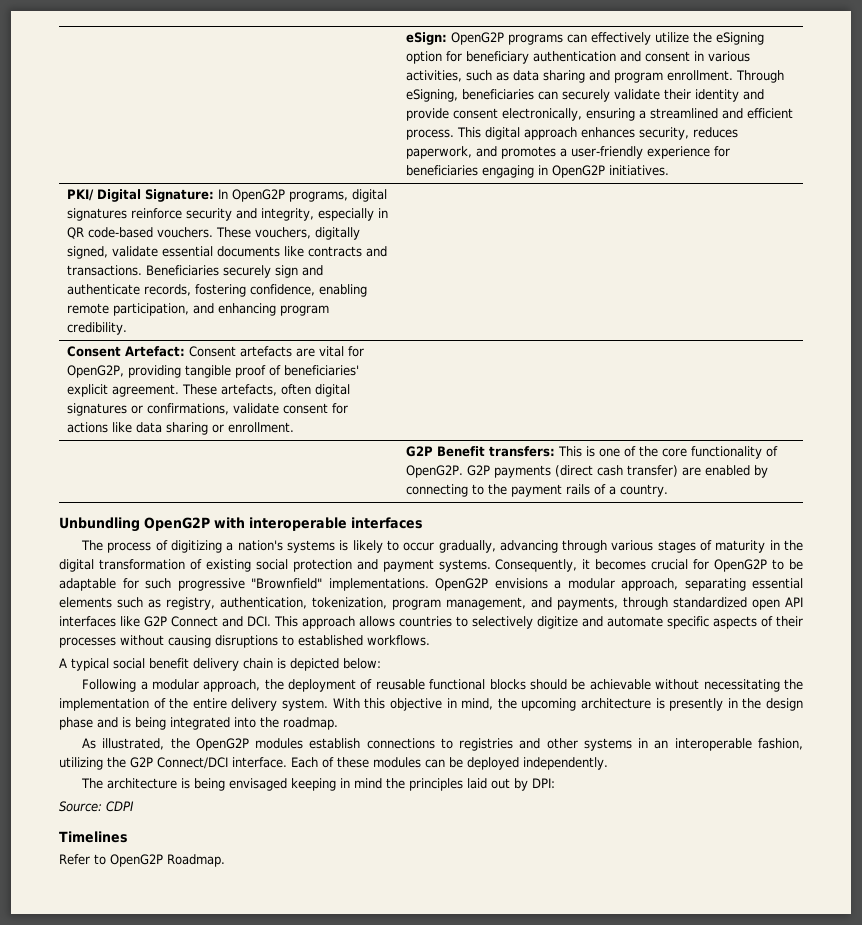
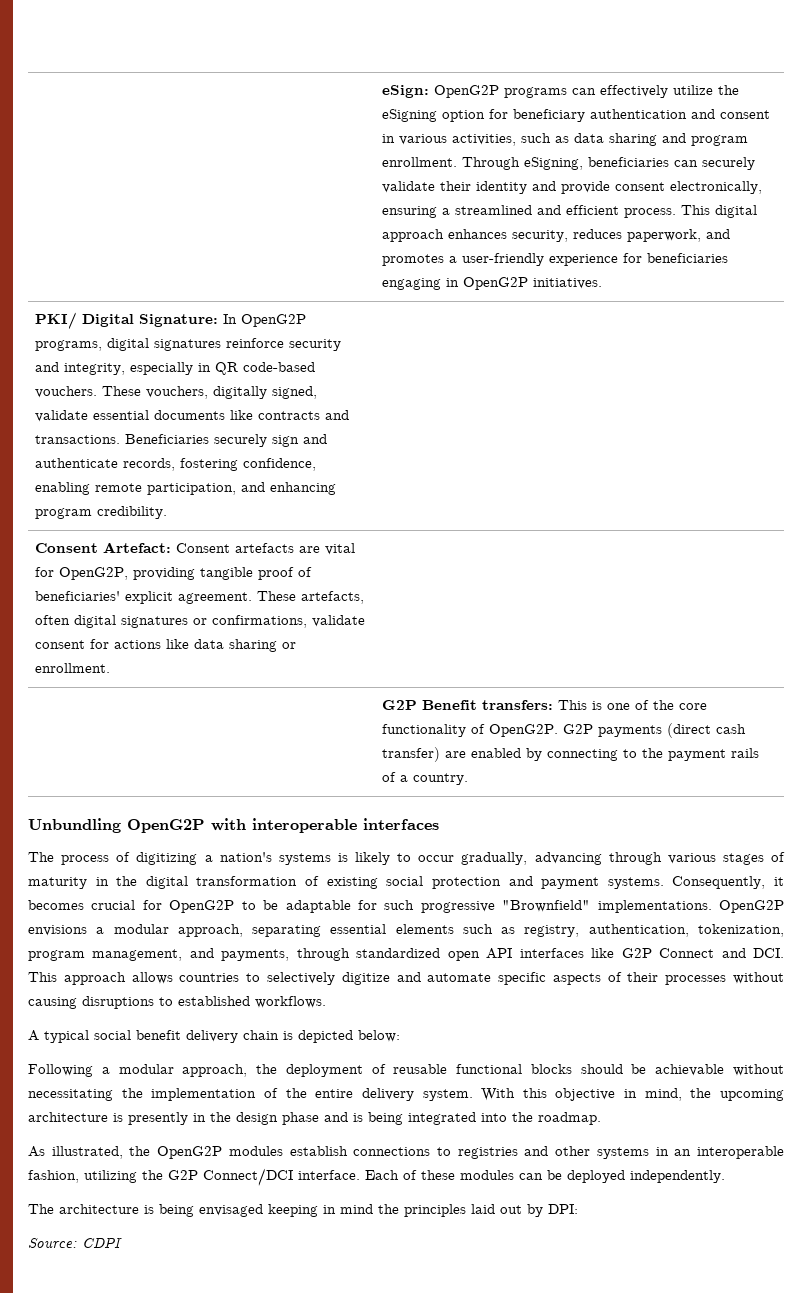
- Timelines
- Refer to OpenG2P Roadmap.

